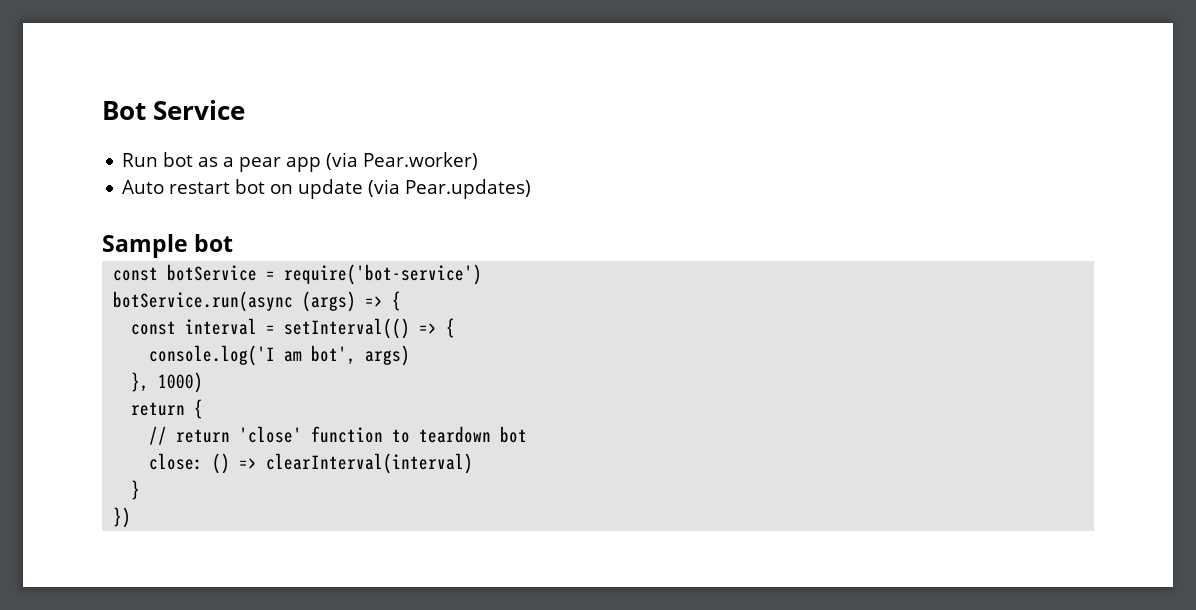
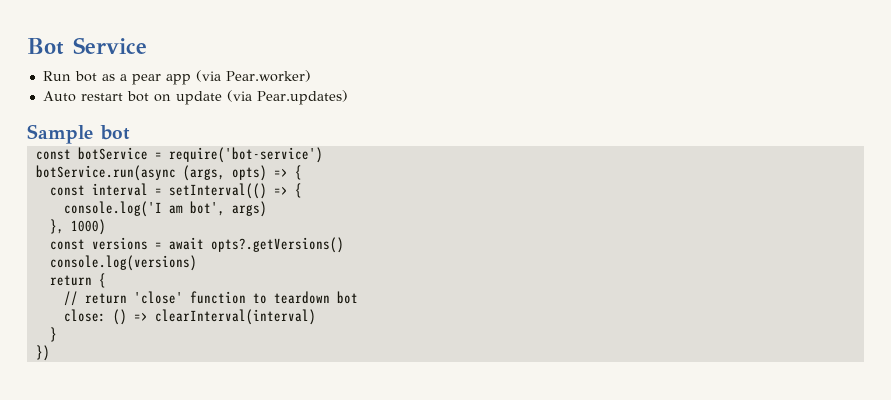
- botService.run(async (args) => {
+ botService.run(async (args, opts) => {
+ const versions = await opts?.getVersions()
+ console.log(versions)

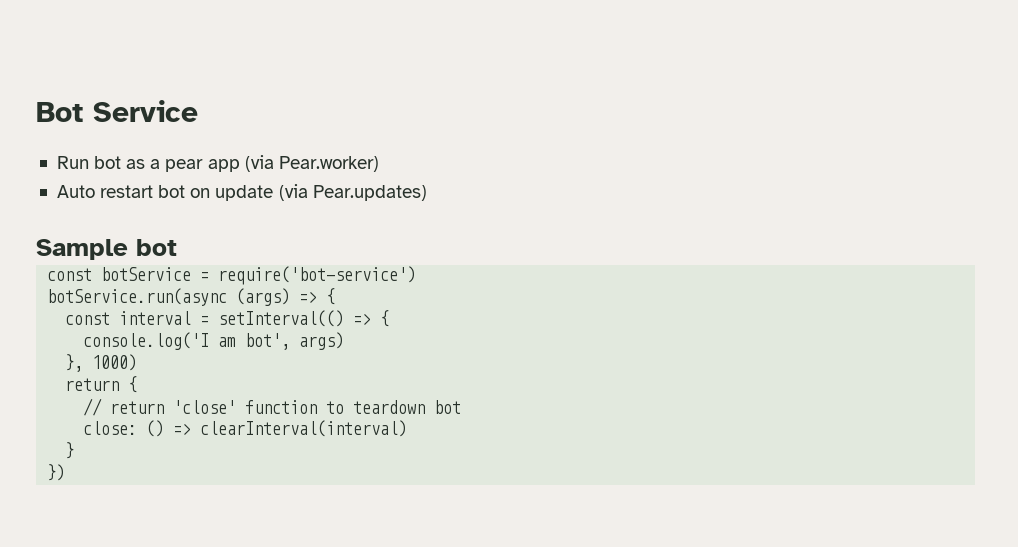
- botService.run(async (args, opts) => {
+ botService.run(async (args) => {
- const versions = await opts?.getVersions()
- console.log(versions)

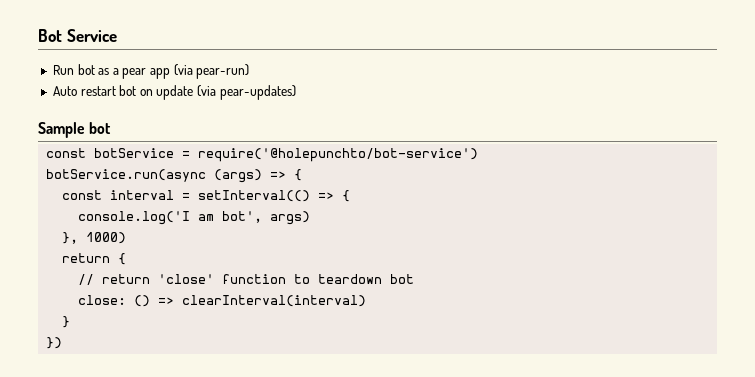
- Run bot as a pear app (via Pear.worker)
+ Run bot as a pear app (via pear-run)
- Auto restart bot on update (via Pear.updates)
+ Auto restart bot on update (via pear-updates)
- const botService = require('bot-service')
+ const botService = require('@holepunchto/bot-service')

